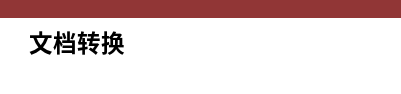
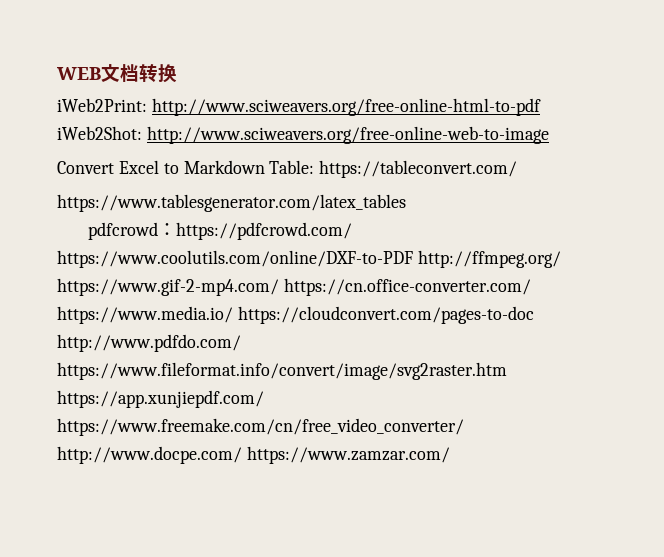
- 文档转换
+ WEB文档转换
+ iWeb2Print: http://www.sciweavers.org/free-online-html-to-pdf iWeb2Shot: http://www.sciweavers.org/free-online-web-to-image
+ Convert Excel to Markdown Table: https://tableconvert.com/
+ https://www.tablesgenerator.com/latex_tables
+ pdfcrowd：https://pdfcrowd.com/ https://www.coolutils.com/online/DXF-to-PDF http://ffmpeg.org/ https://www.gif-2-mp4.com/ https://cn.office-converter.com/ https://www.media.io/ https://cloudconvert.com/pages-to-doc http://www.pdfdo.com/ https://www.fileformat.info/convert/image/svg2raster.htm https://app.xunjiepdf.com/ https://www.freemake.com/cn/free_video_converter/ http://www.docpe.com/ https://www.zamzar.com/

